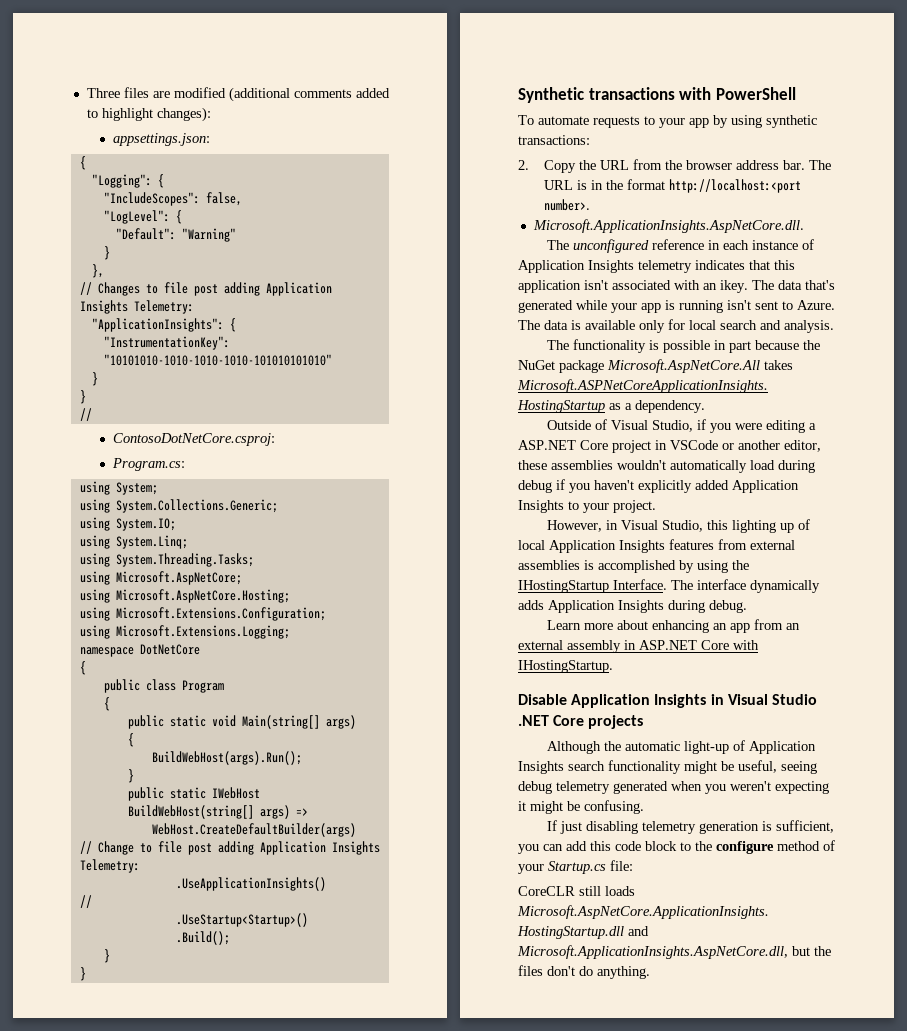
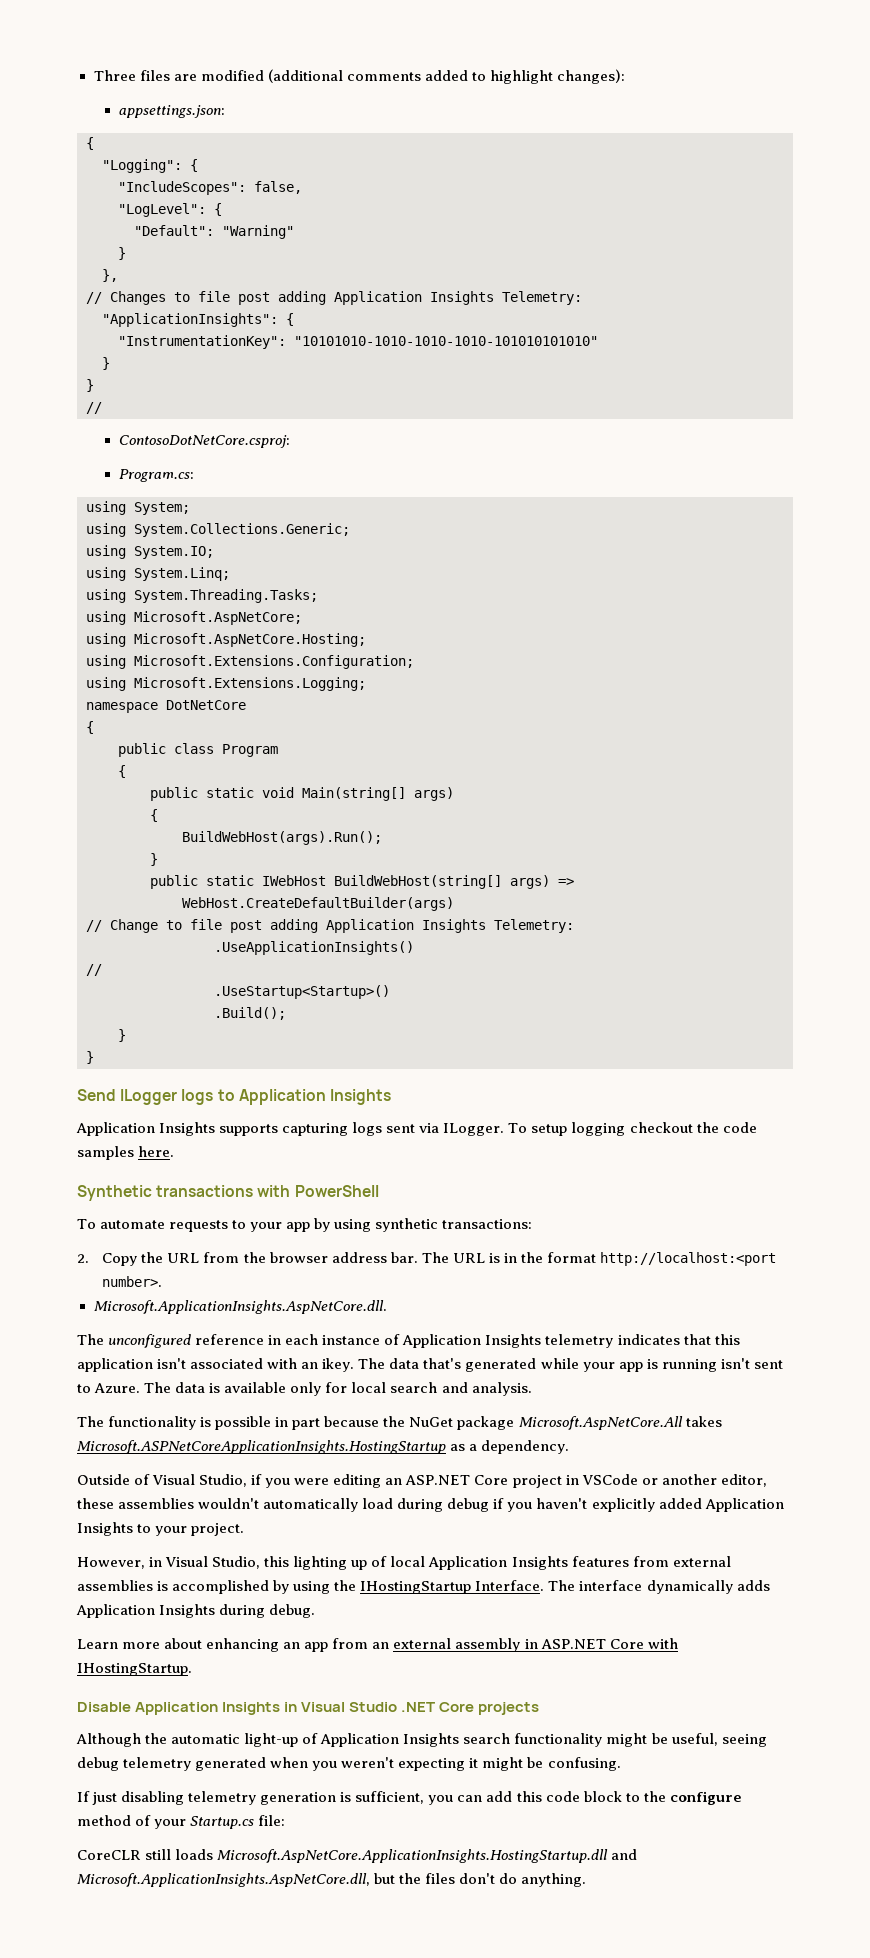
+ Send ILogger logs to Application Insights
+ Application Insights supports capturing logs sent via ILogger. To setup logging checkout the code samples here.
- Outside of Visual Studio, if you were editing a ASP.NET Core project in VSCode or another editor, these assemblies wouldn't automatically load during debug if you haven't explicitly added Application Insights to your project.
+ Outside of Visual Studio, if you were editing an ASP.NET Core project in VSCode or another editor, these assemblies wouldn't automatically load during debug if you haven't explicitly added Application Insights to your project.

